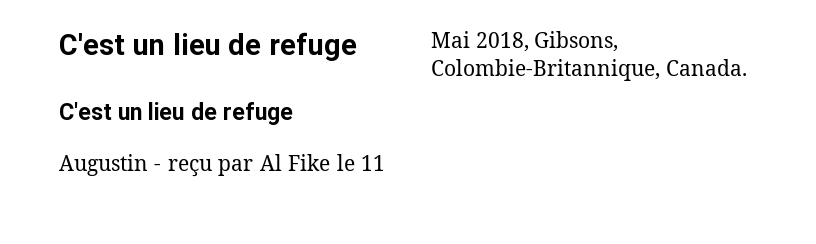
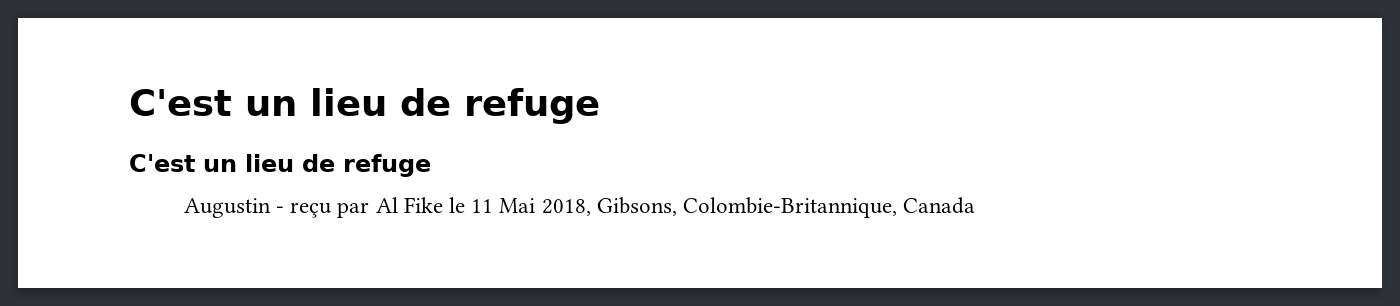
- Augustin - reçu par Al Fike le 11 Mai 2018, Gibsons, Colombie-Britannique, Canada.
+ Augustin - reçu par Al Fike le 11 Mai 2018, Gibsons, Colombie-Britannique, Canada

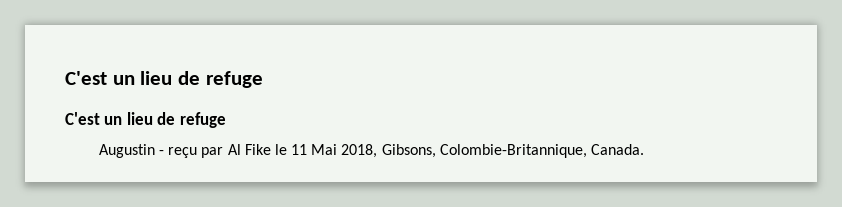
- Augustin - reçu par Al Fike le 11 Mai 2018, Gibsons, Colombie-Britannique, Canada
+ Augustin - reçu par Al Fike le 11 Mai 2018, Gibsons, Colombie-Britannique, Canada.

